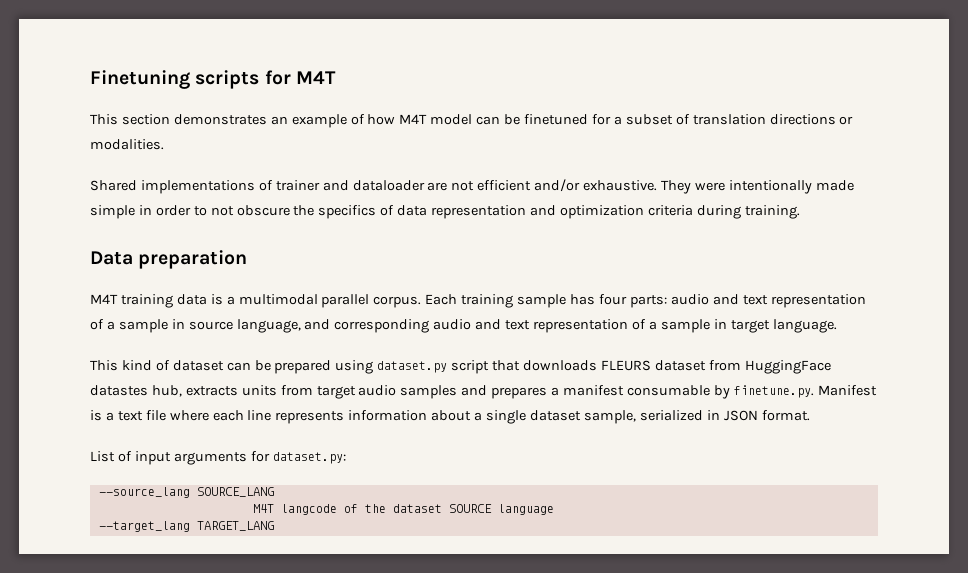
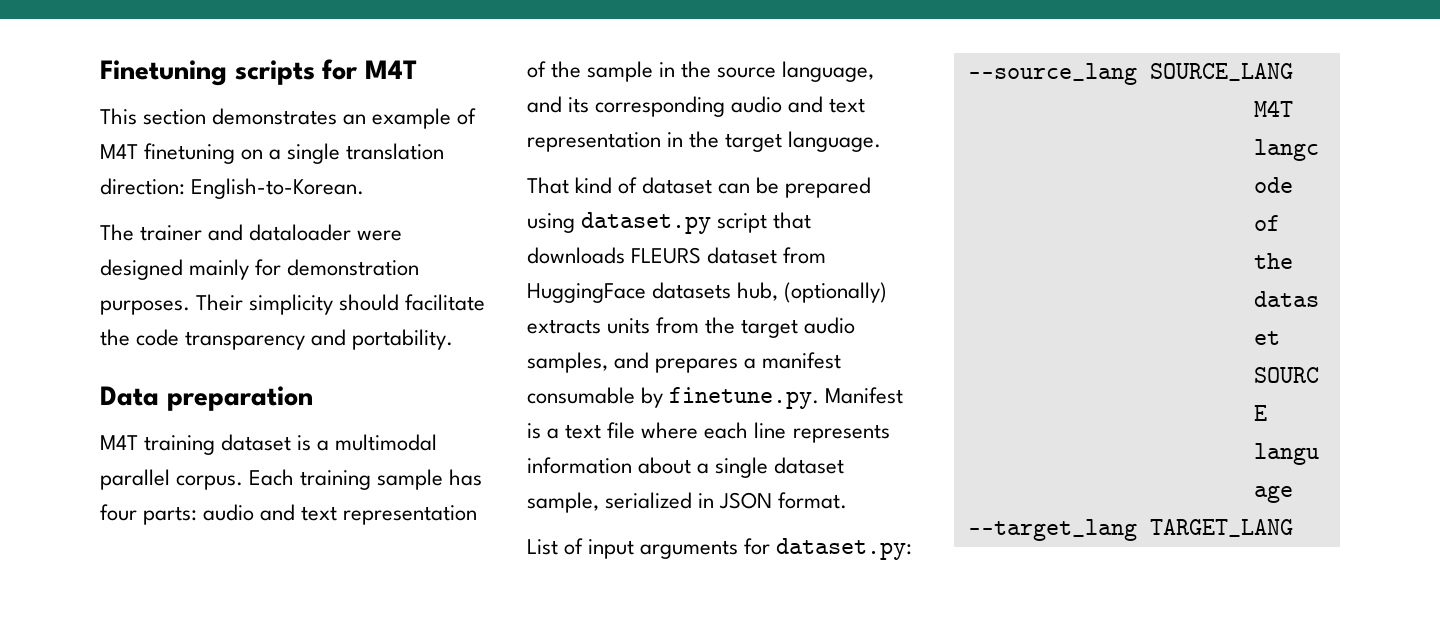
- This section demonstrates an example of how M4T model can be finetuned for a subset of translation directions or modalities.
- Shared implementations of trainer and dataloader are not efficient and/or exhaustive. They were intentionally made simple in order to not obscure the specifics of data representation and optimization criteria during training.
+ This section demonstrates an example of M4T finetuning on a single translation direction: English-to-Korean.
+ The trainer and dataloader were designed mainly for demonstration purposes. Their simplicity should facilitate the code transparency and portability.
- M4T training data is a multimodal parallel corpus.
+ M4T training dataset is a multimodal parallel corpus.
- Each training sample has four parts: audio and text representation of a sample in source language, and corresponding audio and text representation of a sample in target language.
+ Each training sample has four parts: audio and text representation of the sample in the source language, and its corresponding audio and text representation in the target language.
- This kind of dataset can be prepared using dataset.py script that downloads FLEURS dataset from HuggingFace datastes hub, extracts units from target audio samples and prepares a manifest consumable by finetune.py. Manifest is a text file where each line represents information about a single dataset sample, serialized in JSON format.
+ That kind of dataset can be prepared using dataset.py script that downloads FLEURS dataset from HuggingFace datasets hub, (optionally) extracts units from the target audio samples, and prepares a manifest consumable by finetune.py. Manifest is a text file where each line represents information about a single dataset sample, serialized in JSON format.

